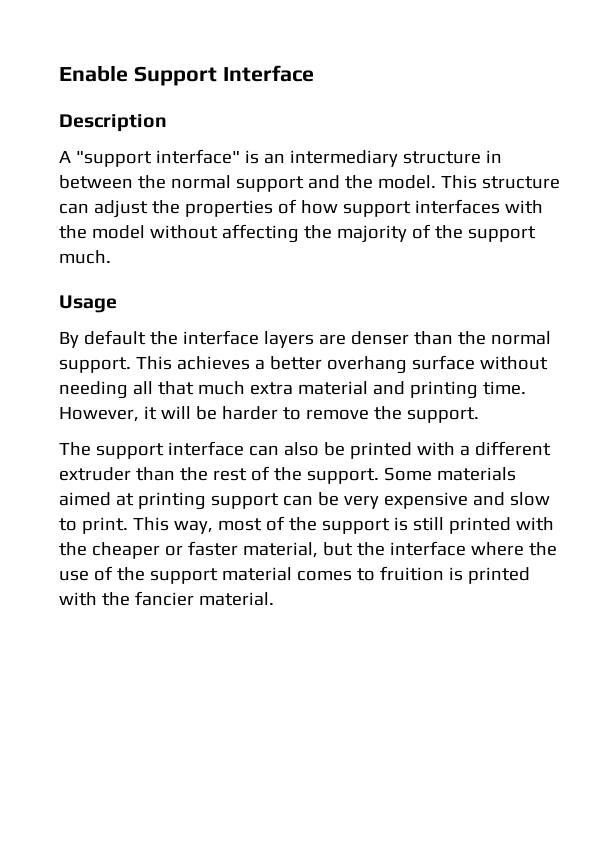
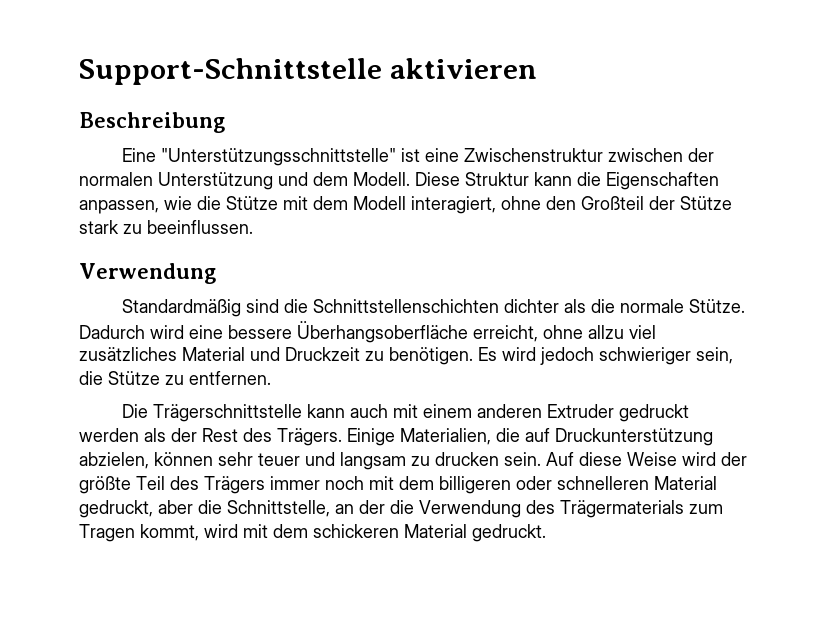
- Enable Support Interface
- Description
- A "support interface" is an intermediary structure in between the normal support and the model. This structure can adjust the properties of how support interfaces with the model without affecting the majority of the support much.
- Usage
- By default the interface layers are denser than the normal support. This achieves a better overhang surface without needing all that much extra material and printing time. However, it will be harder to remove the support.
- The support interface can also be printed with a different extruder than the rest of the support. Some materials aimed at printing support can be very expensive and slow to print. This way, most of the support is still printed with the cheaper or faster material, but the interface where the use of the support material comes to fruition is printed with the fancier material.
+ Support-Schnittstelle aktivieren
+ Beschreibung
+ Eine "Unterstützungsschnittstelle" ist eine Zwischenstruktur zwischen der normalen Unterstützung und dem Modell. Diese Struktur kann die Eigenschaften anpassen, wie die Stütze mit dem Modell interagiert, ohne den Großteil der Stütze stark zu beeinflussen.
+ Verwendung
+ Standardmäßig sind die Schnittstellenschichten dichter als die normale Stütze. Dadurch wird eine bessere Überhangsoberfläche erreicht, ohne allzu viel zusätzliches Material und Druckzeit zu benötigen. Es wird jedoch schwieriger sein, die Stütze zu entfernen.
+ Die Trägerschnittstelle kann auch mit einem anderen Extruder gedruckt werden als der Rest des Trägers. Einige Materialien, die auf Druckunterstützung abzielen, können sehr teuer und langsam zu drucken sein. Auf diese Weise wird der größte Teil des Trägers immer noch mit dem billigeren oder schnelleren Material gedruckt, aber die Schnittstelle, an der die Verwendung des Trägermaterials zum Tragen kommt, wird mit dem schickeren Material gedruckt.

